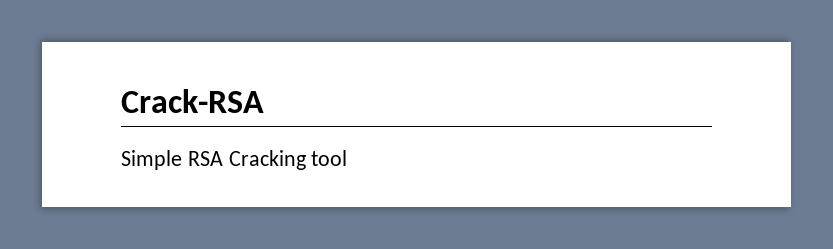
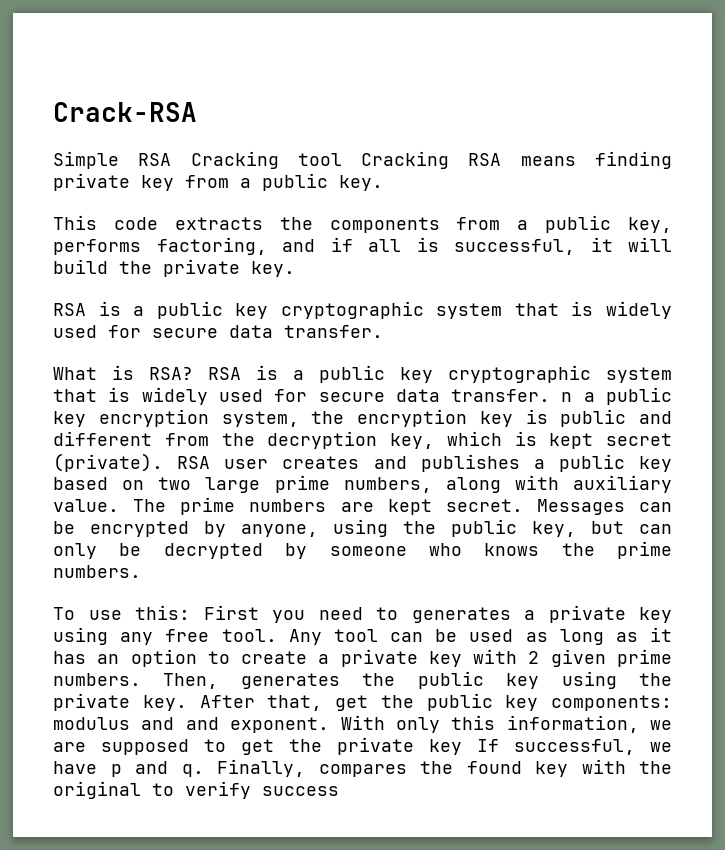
- Simple RSA Cracking tool
+ Simple RSA Cracking tool Cracking RSA means finding private key from a public key.
+ This code extracts the components from a public key, performs factoring, and if all is successful, it will build the private key.
+ RSA is a public key cryptographic system that is widely used for secure data transfer.
+ What is RSA? RSA is a public key cryptographic system that is widely used for secure data transfer. n a public key encryption system, the encryption key is public and different from the decryption key, which is kept secret (private). RSA user creates and publishes a public key based on two large prime numbers, along with auxiliary value. The prime numbers are kept secret. Messages can be encrypted by anyone, using the public key, but can only be decrypted by someone who knows the prime numbers.
+ To use this: First you need to generates a private key using any free tool. Any tool can be used as long as it has an option to create a private key with 2 given prime numbers. Then, generates the public key using the private key. After that, get the public key components: modulus and and exponent. With only this information, we are supposed to get the private key If successful, we have p and q. Finally, compares the found key with the original to verify success

